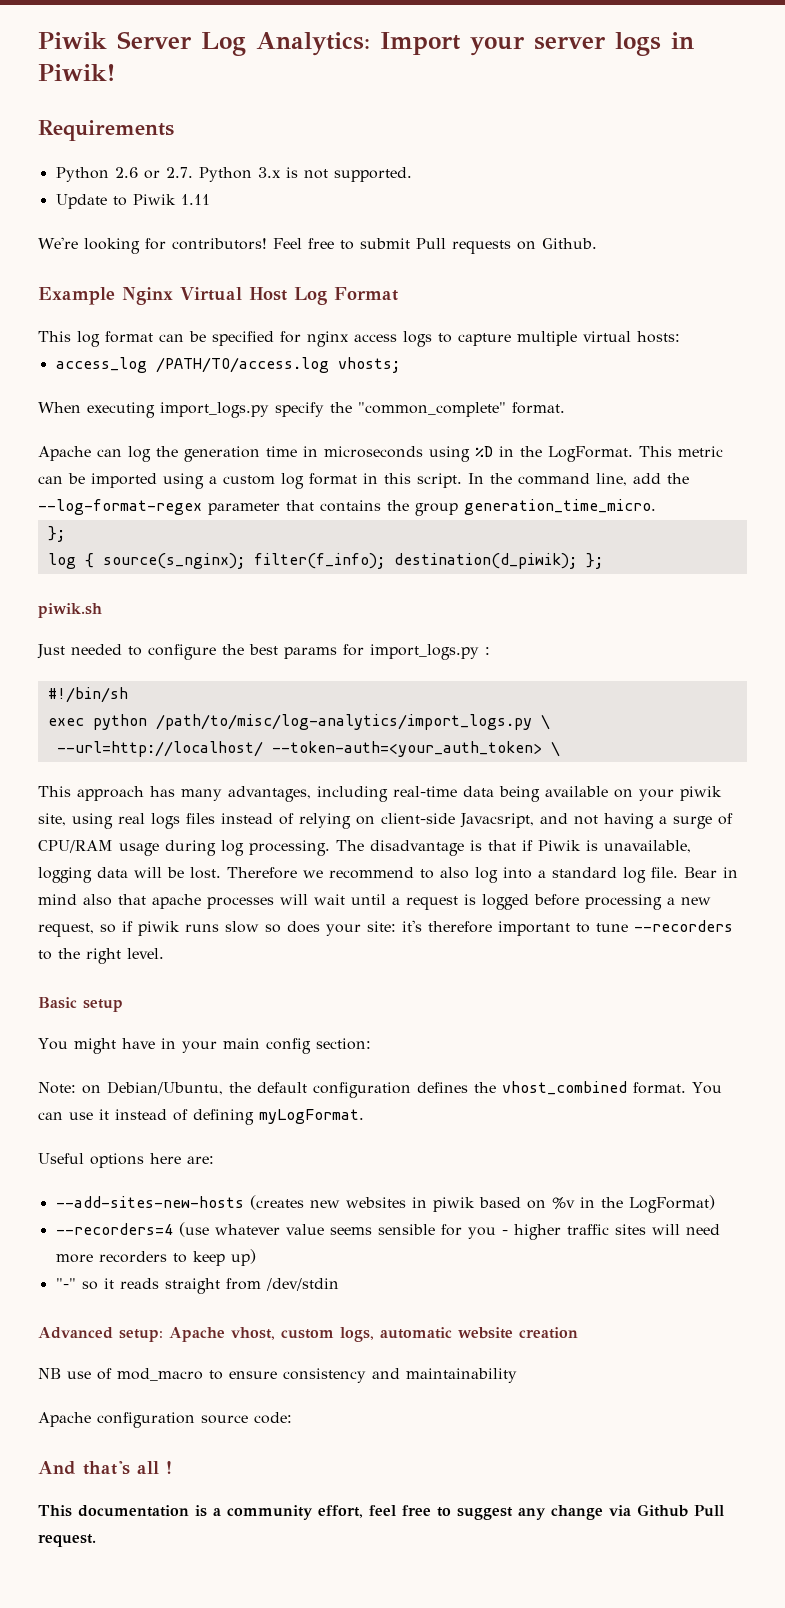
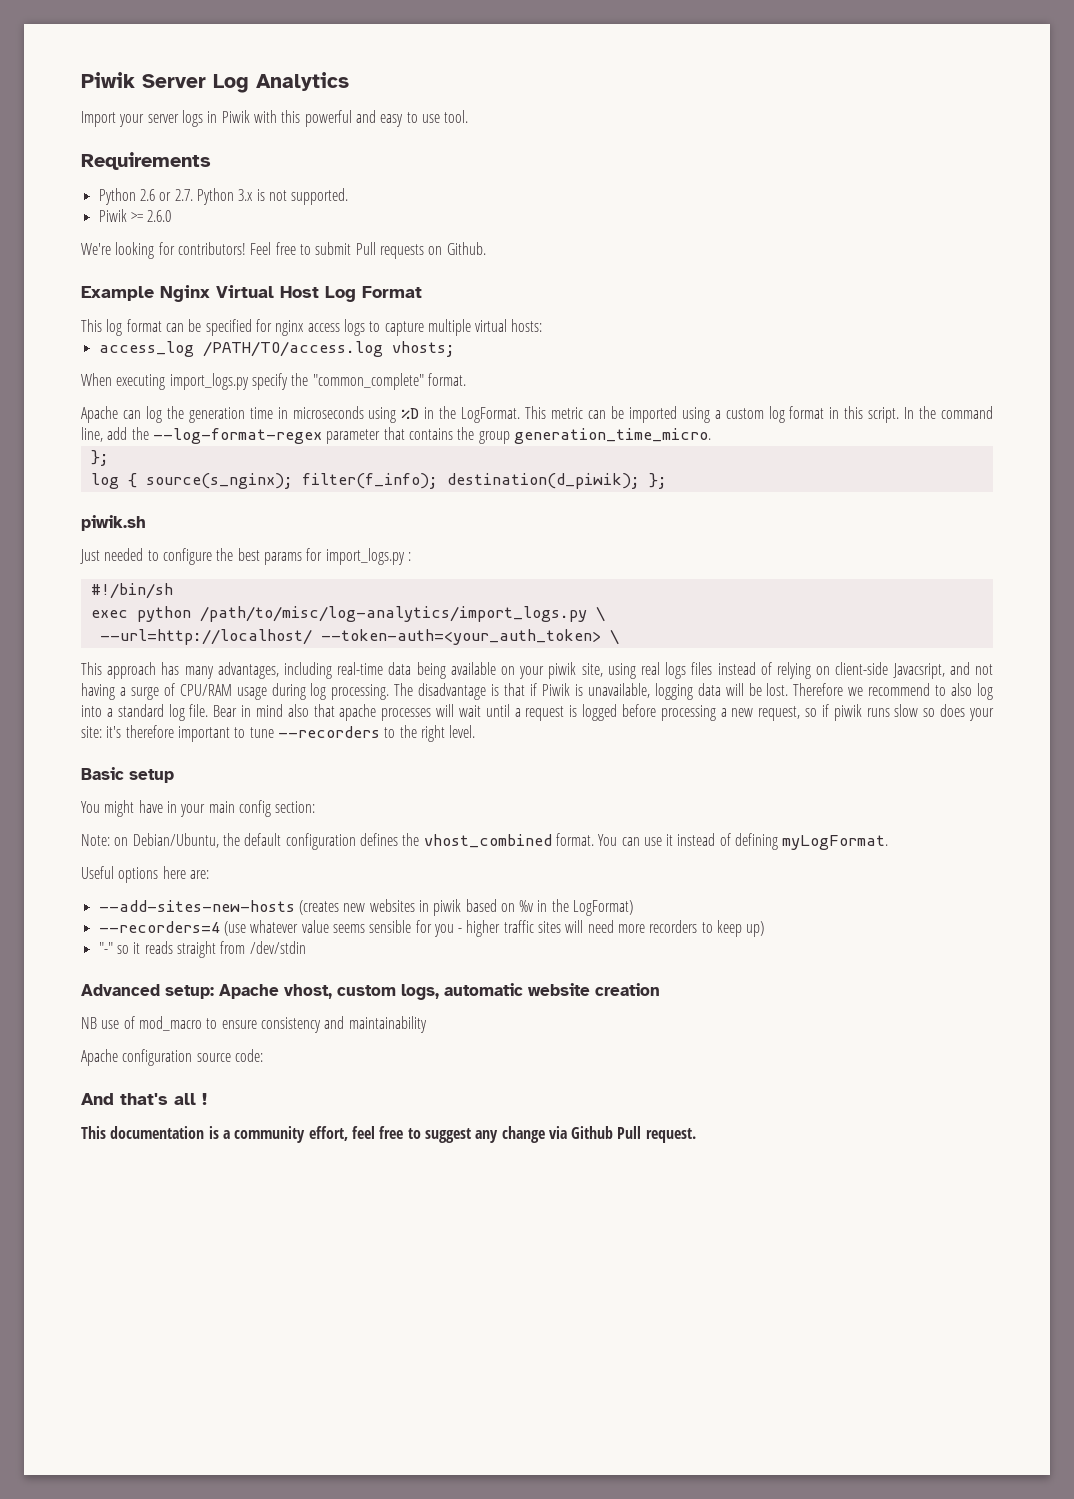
- Piwik Server Log Analytics: Import your server logs in Piwik!
+ Piwik Server Log Analytics
+ Import your server logs in Piwik with this powerful and easy to use tool.
- Update to Piwik 1.11
+ Piwik >= 2.6.0

